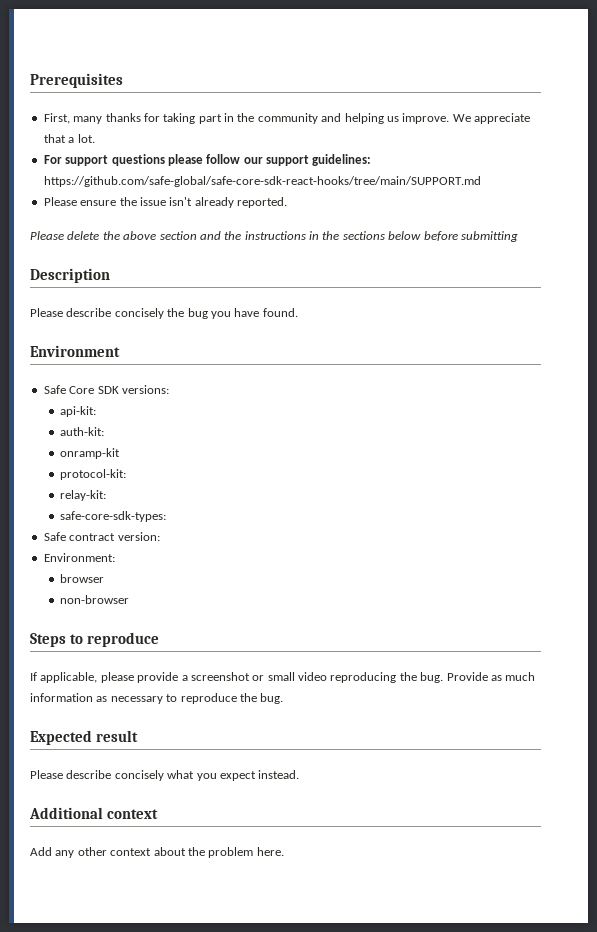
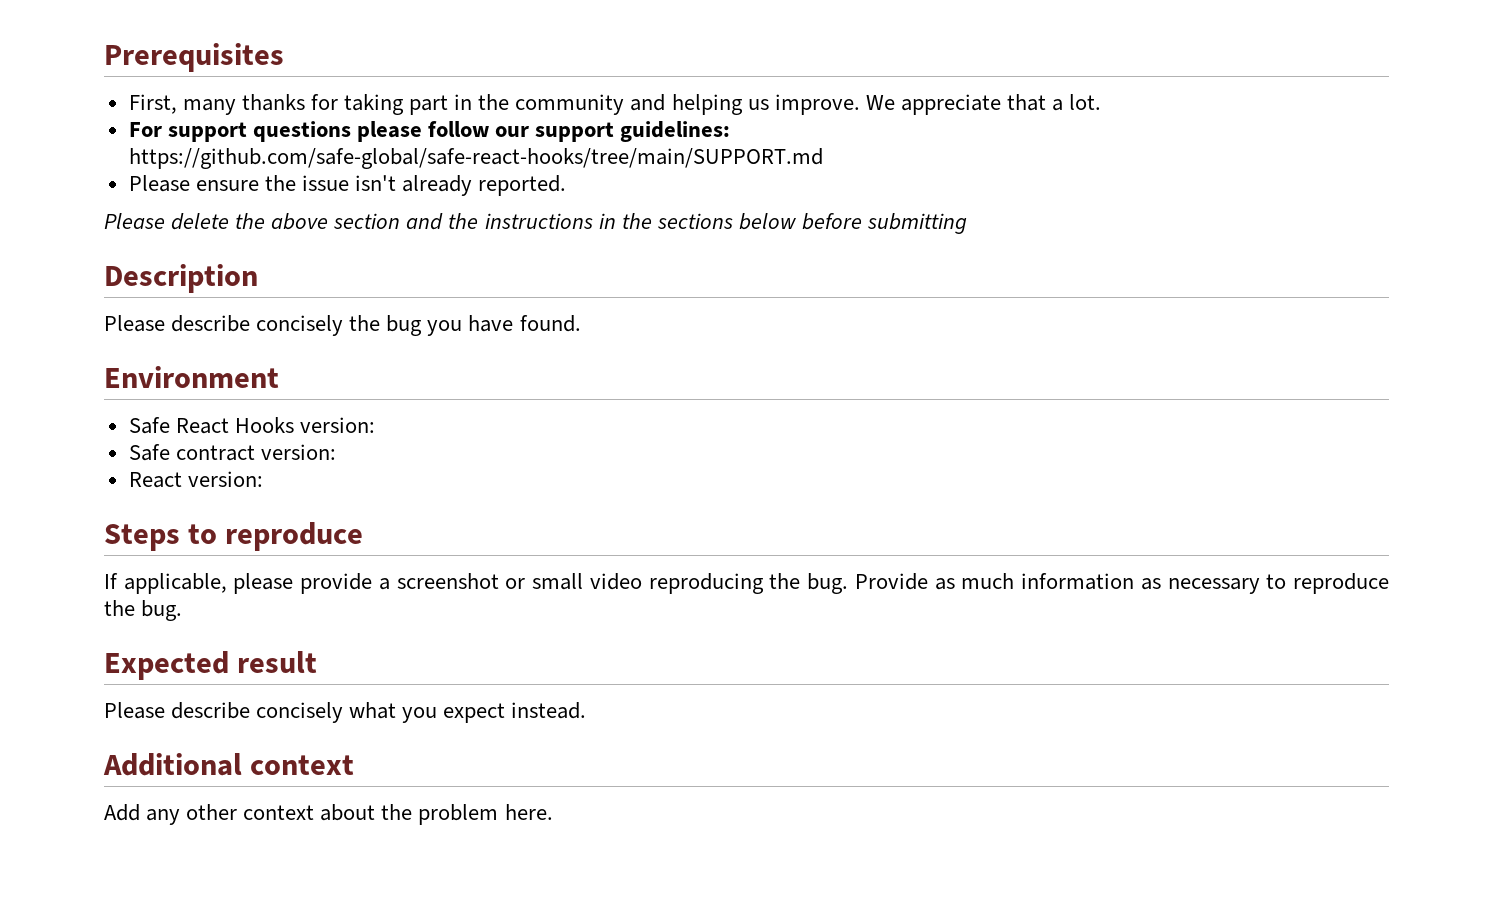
- For support questions please follow our support guidelines: https://github.com/safe-global/safe-core-sdk-react-hooks/tree/main/SUPPORT.md
+ For support questions please follow our support guidelines: https://github.com/safe-global/safe-react-hooks/tree/main/SUPPORT.md
- Safe Core SDK versions:
- api-kit:
- auth-kit:
- onramp-kit
- protocol-kit:
- relay-kit:
- safe-core-sdk-types:
+ Safe React Hooks version:
- Environment:
- browser
- non-browser
+ React version:

